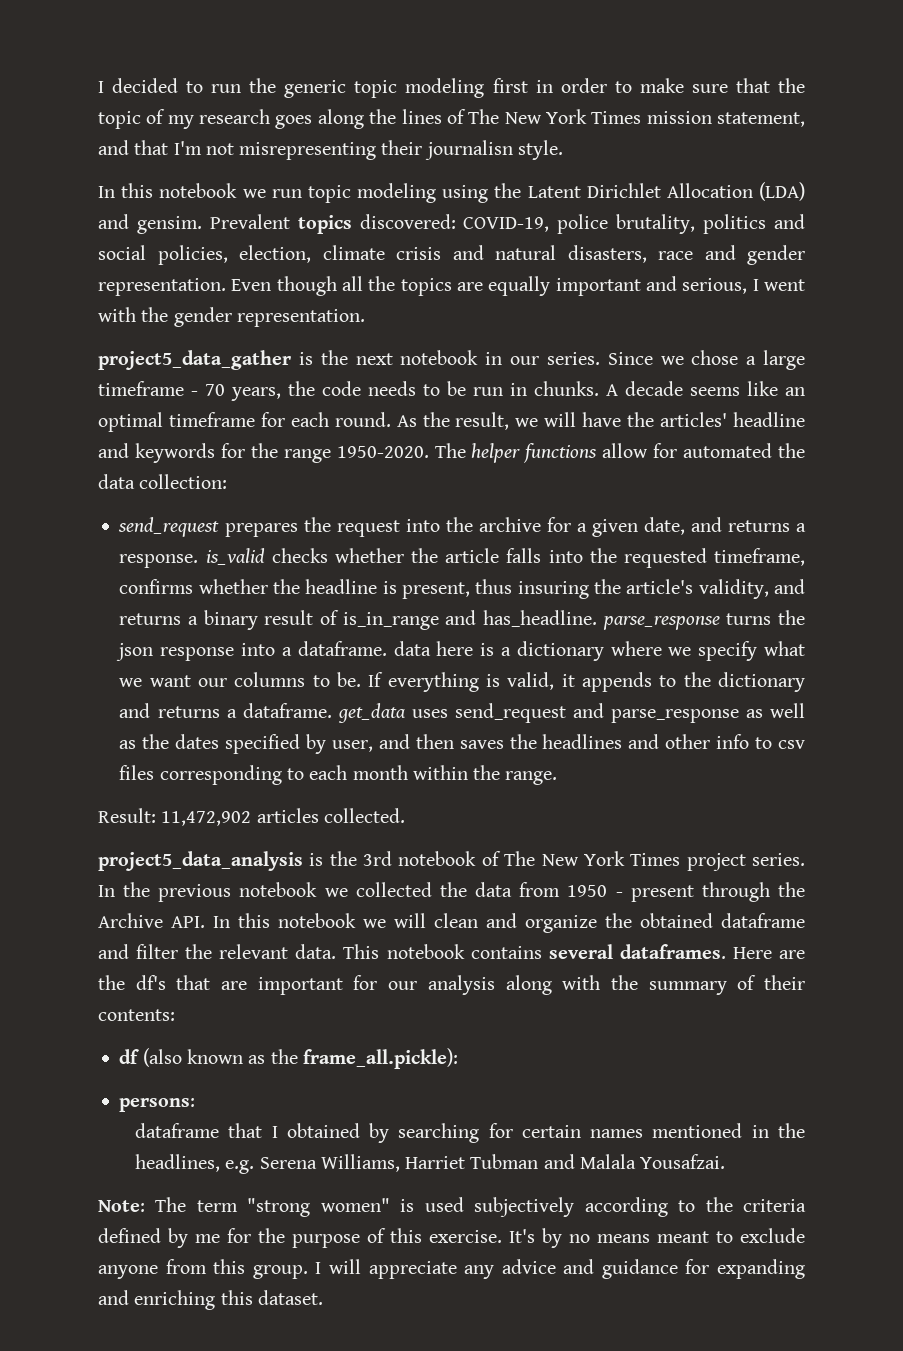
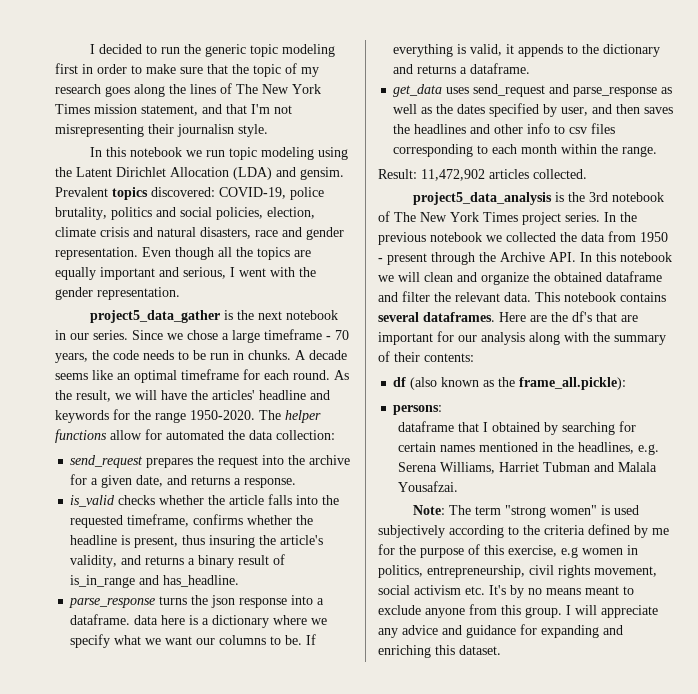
- send_request prepares the request into the archive for a given date, and returns a response. is_valid checks whether the article falls into the requested timeframe, confirms whether the headline is present, thus insuring the article's validity, and returns a binary result of is_in_range and has_headline. parse_response turns the json response into a dataframe. data here is a dictionary where we specify what we want our columns to be.
+ send_request prepares the request into the archive for a given date, and returns a response.
+ is_valid checks whether the article falls into the requested timeframe, confirms whether the headline is present, thus insuring the article's validity, and returns a binary result of is_in_range and has_headline.
+ parse_response turns the json response into a dataframe. data here is a dictionary where we specify what we want our columns to be.
- If everything is valid, it appends to the dictionary and returns a dataframe. get_data uses send_request and parse_response as well as the dates specified by user, and then saves the headlines and other info to csv files corresponding to each month within the range.
+ If everything is valid, it appends to the dictionary and returns a dataframe.
+ get_data uses send_request and parse_response as well as the dates specified by user, and then saves the headlines and other info to csv files corresponding to each month within the range.
- Note: The term "strong women" is used subjectively according to the criteria defined by me for the purpose of this exercise. It's by no means meant to exclude anyone from this group.
+ Note: The term "strong women" is used subjectively according to the criteria defined by me for the purpose of this exercise, e.g women in politics, entrepreneurship, civil rights movement, social activism etc. It's by no means meant to exclude anyone from this group.

